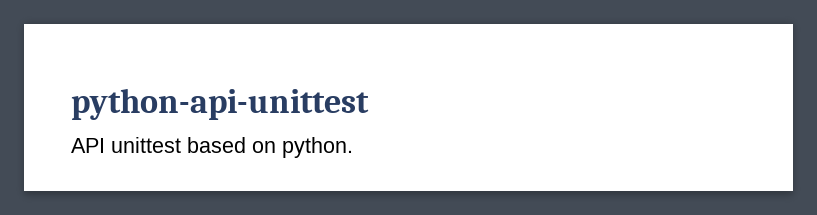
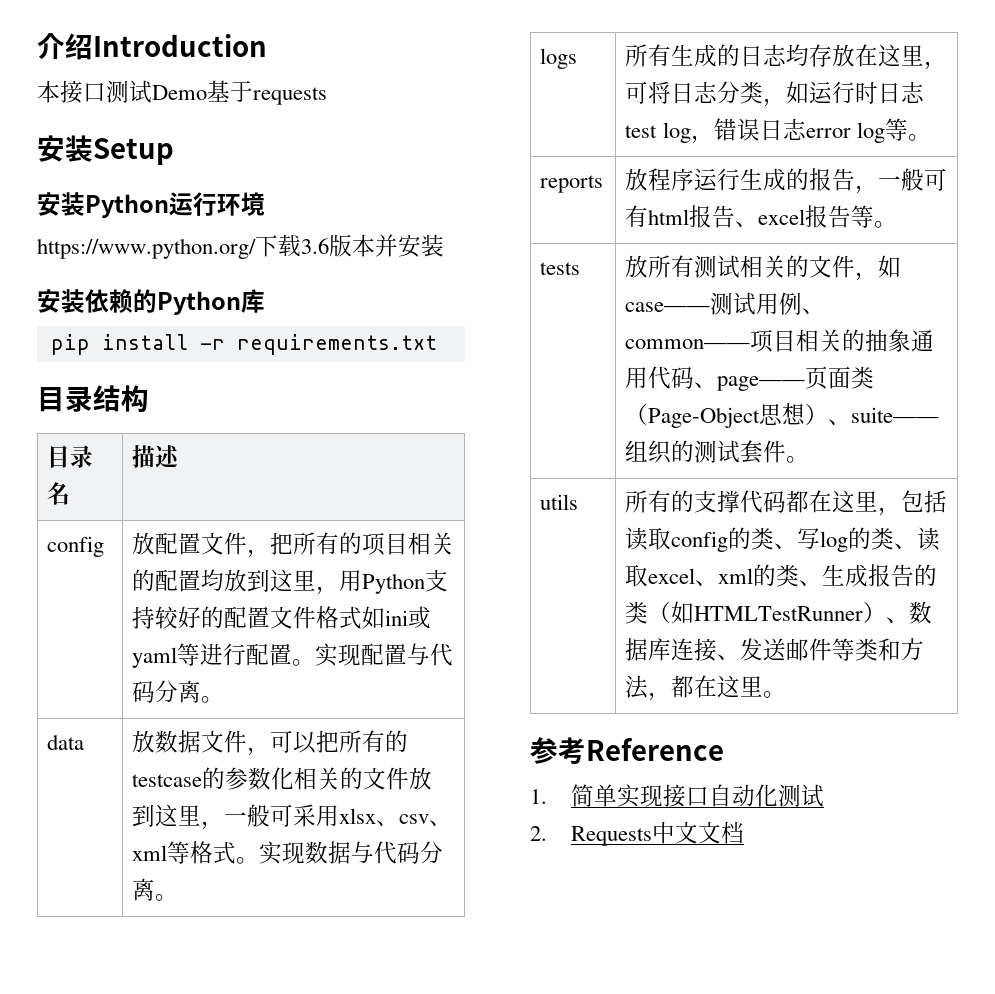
- python-api-unittest
- API unittest based on python.
+ 介绍Introduction
+ 本接口测试Demo基于requests
+ 安装Setup
+ 安装Python运行环境
+ https://www.python.org/下载3.6版本并安装
+ 安装依赖的Python库
+ pip install -r requirements.txt
+ 目录结构
+ 目录名 | 描述
+ config | 放配置文件，把所有的项目相关的配置均放到这里，用Python支持较好的配置文件格式如ini或yaml等进行配置。实现配置与代码分离。
+ data | 放数据文件，可以把所有的testcase的参数化相关的文件放到这里，一般可采用xlsx、csv、xml等格式。实现数据与代码分离。
+ logs | 所有生成的日志均存放在这里，可将日志分类，如运行时日志test log，错误日志error log等。
+ reports | 放程序运行生成的报告，一般可有html报告、excel报告等。
+ tests | 放所有测试相关的文件，如case——测试用例、common——项目相关的抽象通用代码、page——页面类（Page-Object思想）、suite——组织的测试套件。
+ utils | 所有的支撑代码都在这里，包括读取config的类、写log的类、读取excel、xml的类、生成报告的类（如HTMLTestRunner）、数据库连接、发送邮件等类和方法，都在这里。
+ 参考Reference
+ 1.简单实现接口自动化测试
+ 2. Requests中文文档

